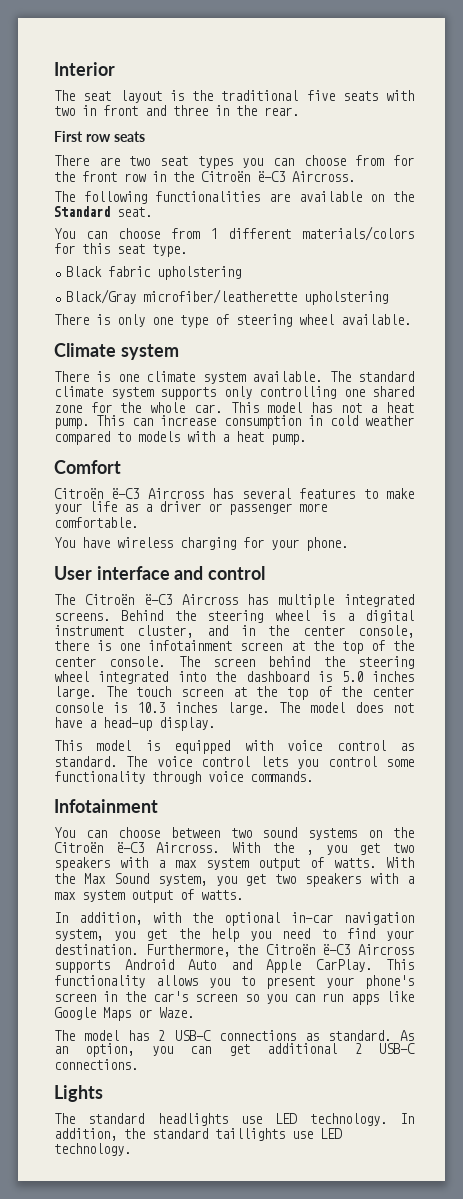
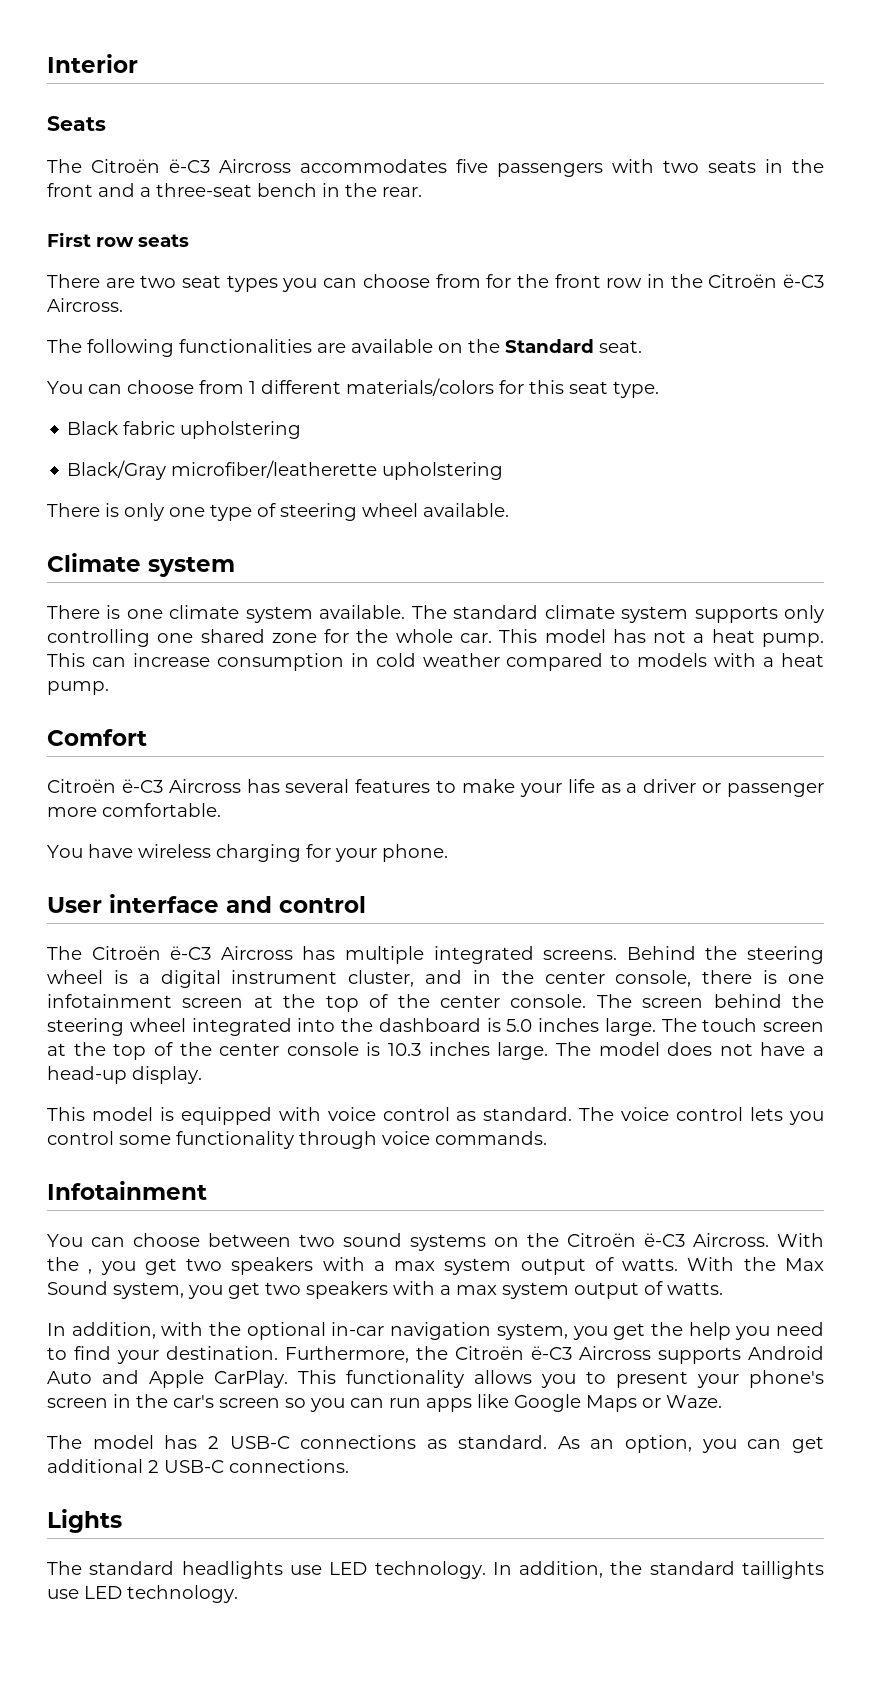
- The seat layout is the traditional five seats with two in front and three in the rear.
+ Seats
+ The Citroën ë-C3 Aircross accommodates five passengers with two seats in the front and a three-seat bench in the rear.

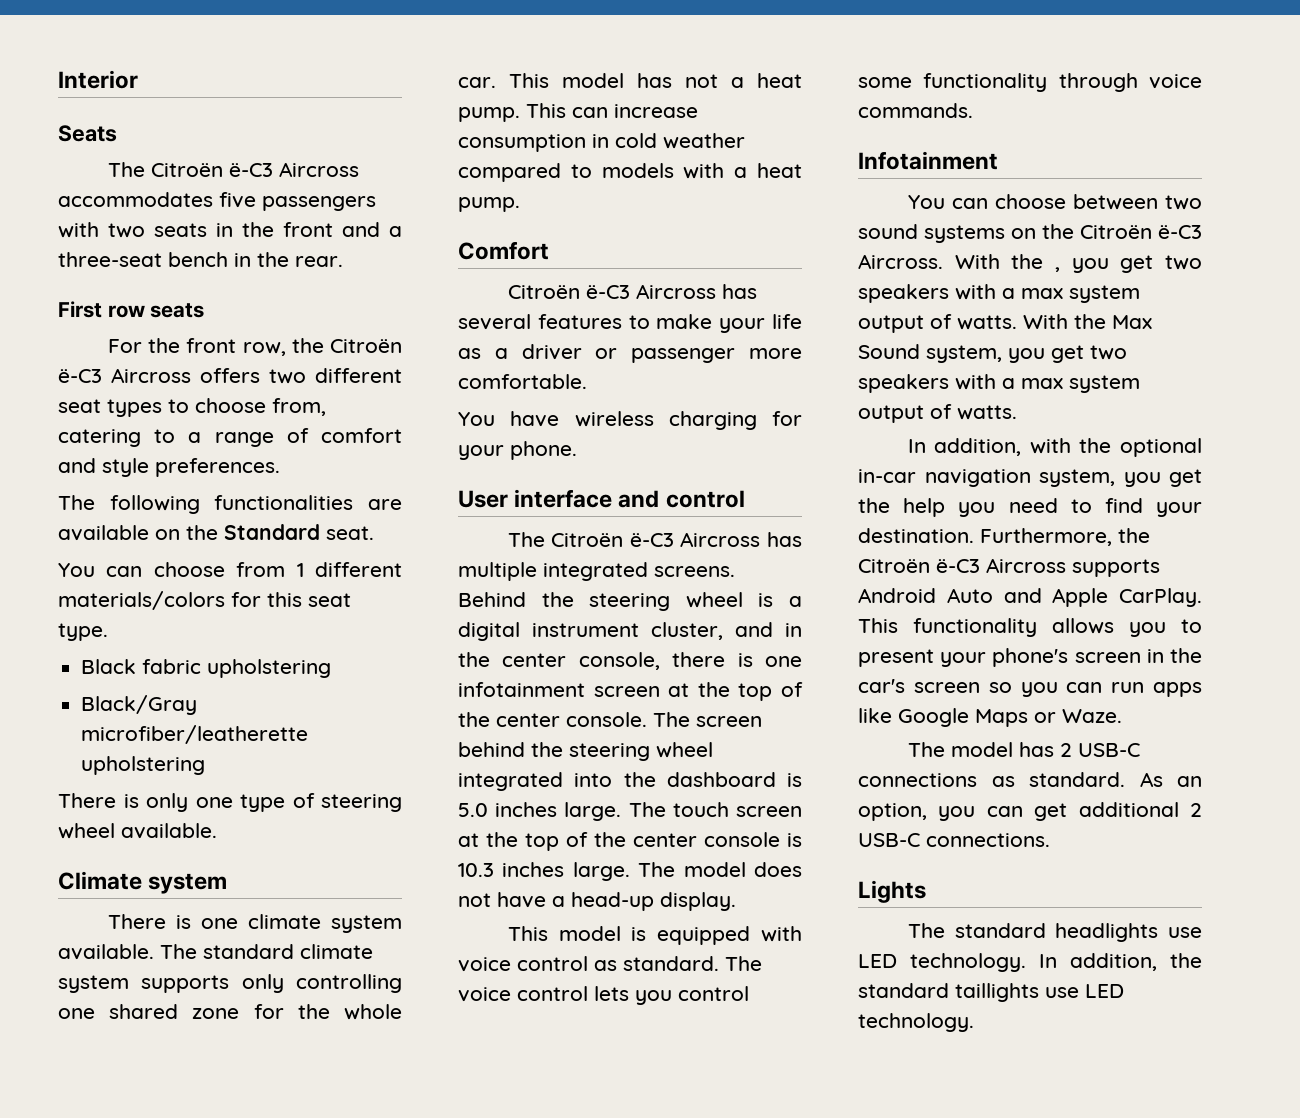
- There are two seat types you can choose from for the front row in the Citroën ë-C3 Aircross.
+ For the front row, the Citroën ë-C3 Aircross offers two different seat types to choose from, catering to a range of comfort and style preferences.

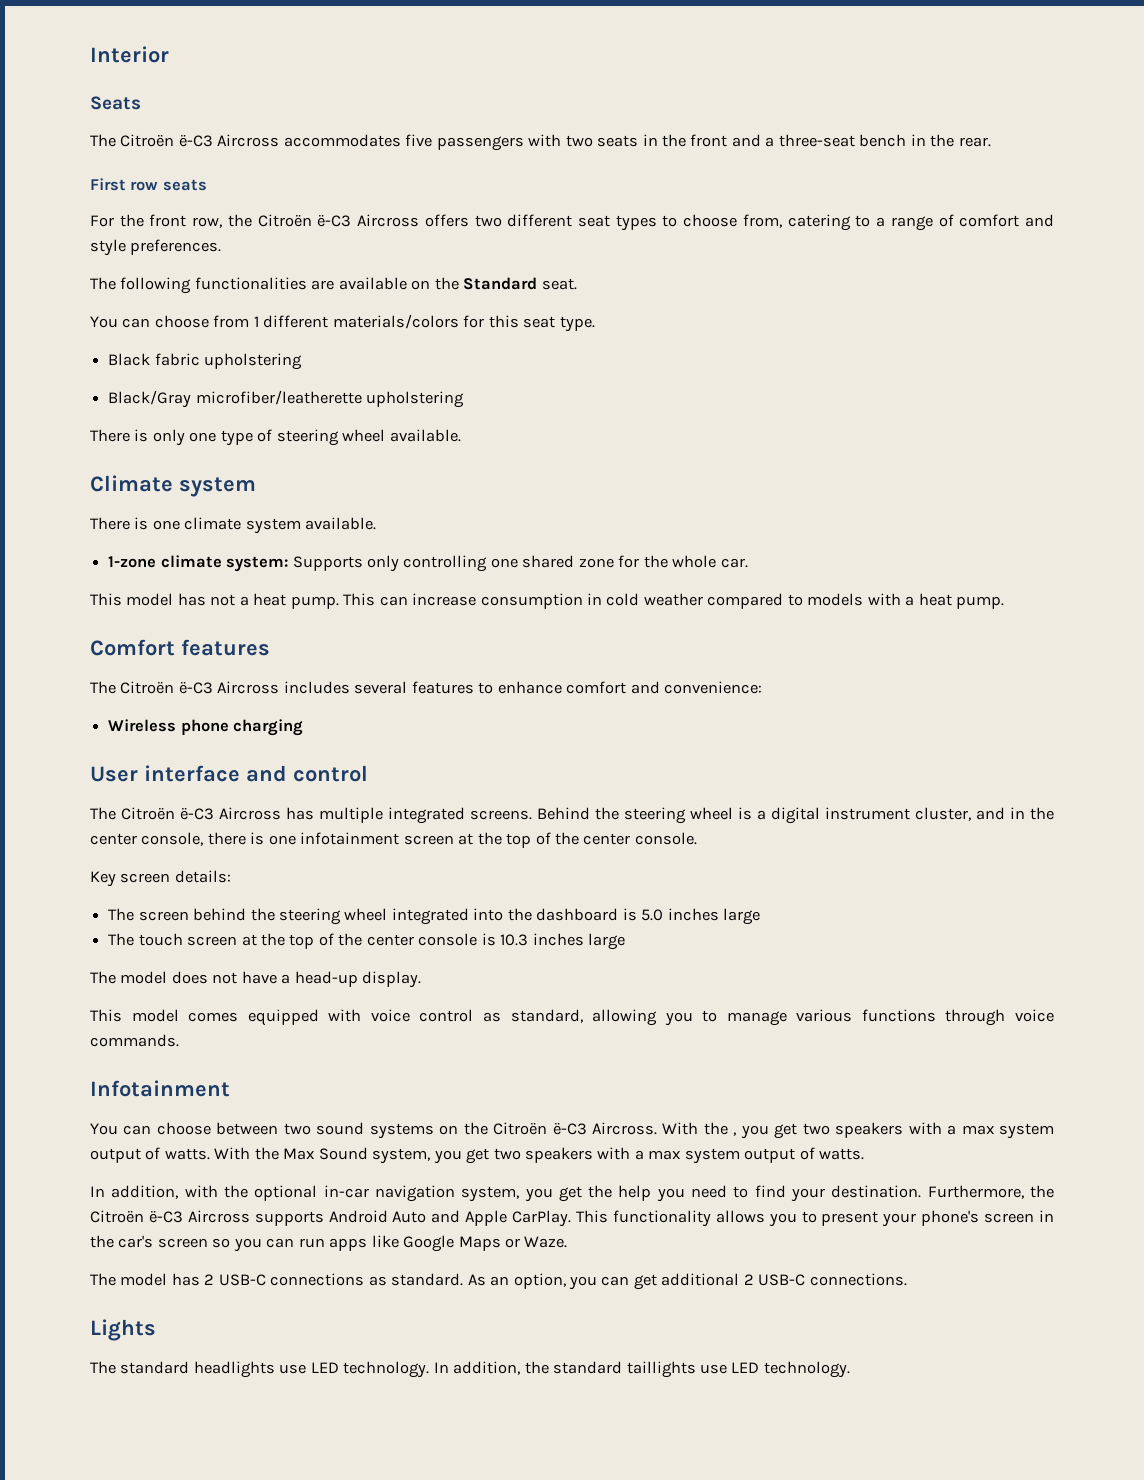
- There is one climate system available. The standard climate system supports only controlling one shared zone for the whole car. This model has not a heat pump.
+ There is one climate system available.
+ 1-zone climate system: Supports only controlling one shared zone for the whole car.
+ This model has not a heat pump.
- Comfort
- Citroën ë-C3 Aircross has several features to make your life as a driver or passenger more comfortable.
- You have wireless charging for your phone.
+ Comfort features
+ The Citroën ë-C3 Aircross includes several features to enhance comfort and convenience:
+ Wireless phone charging
- Behind the steering wheel is a digital instrument cluster, and in the center console, there is one infotainment screen at the top of the center console. The screen behind the steering wheel integrated into the dashboard is 5.0 inches large. The touch screen at the top of the center console is 10.3 inches large. The model does not have a head-up display.
+ Behind the steering wheel is a digital instrument cluster, and in the center console, there is one infotainment screen at the top of the center console.
+ Key screen details:
+ The screen behind the steering wheel integrated into the dashboard is 5.0 inches large
+ The touch screen at the top of the center console is 10.3 inches large
+ The model does not have a head-up display.
- This model is equipped with voice control as standard. The voice control lets you control some functionality through voice commands.
+ This model comes equipped with voice control as standard, allowing you to manage various functions through voice commands.

